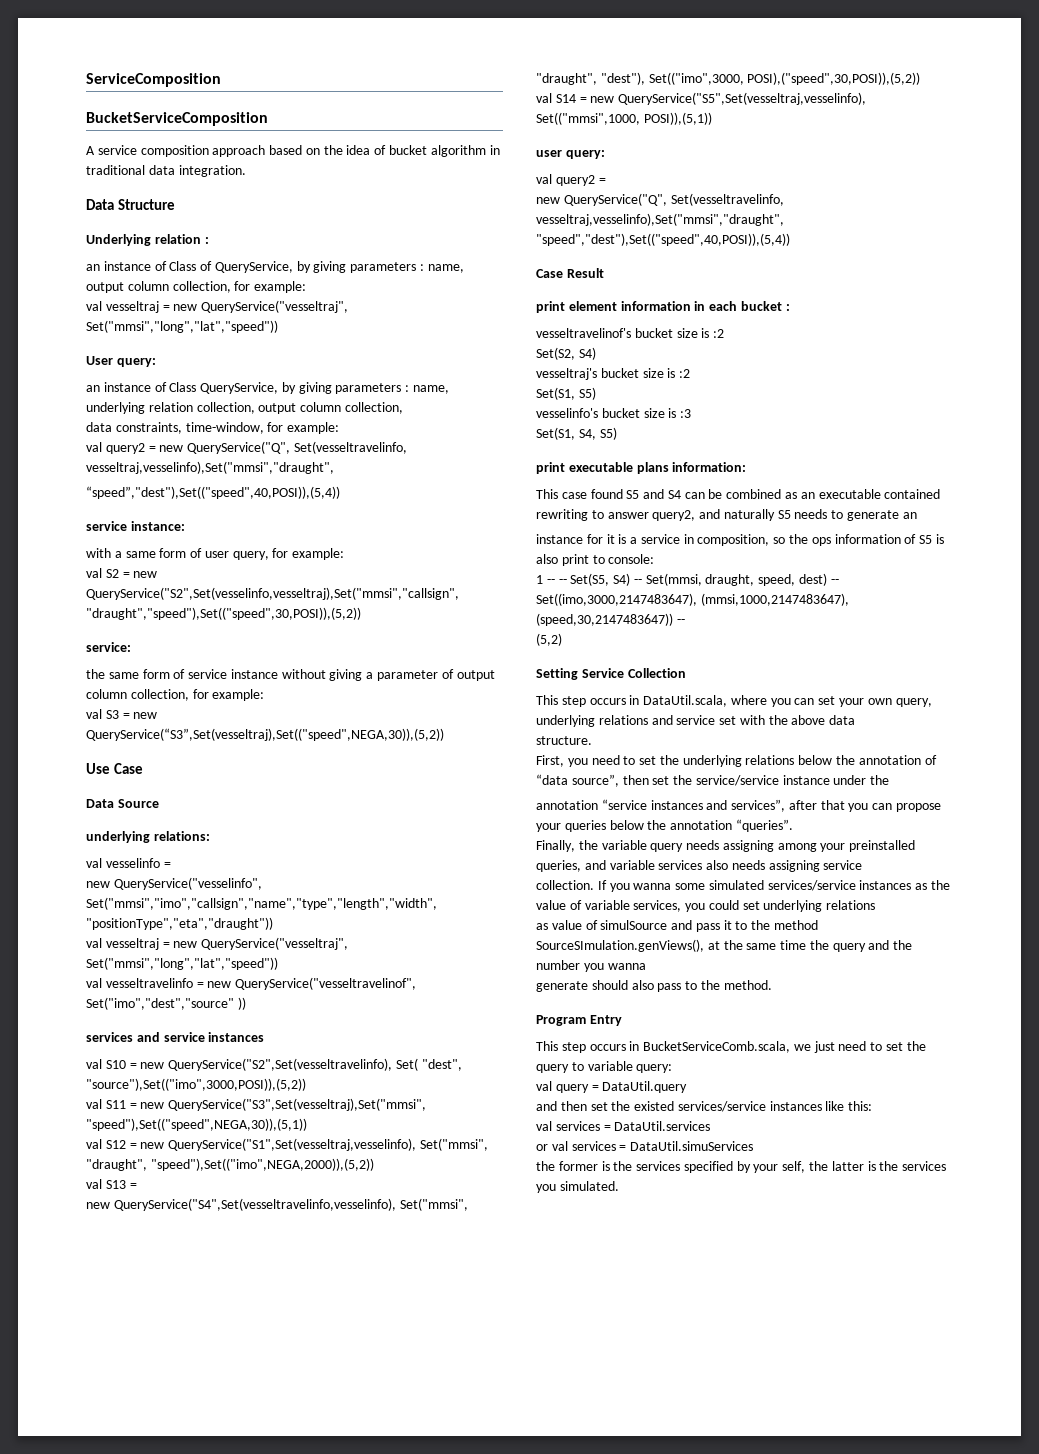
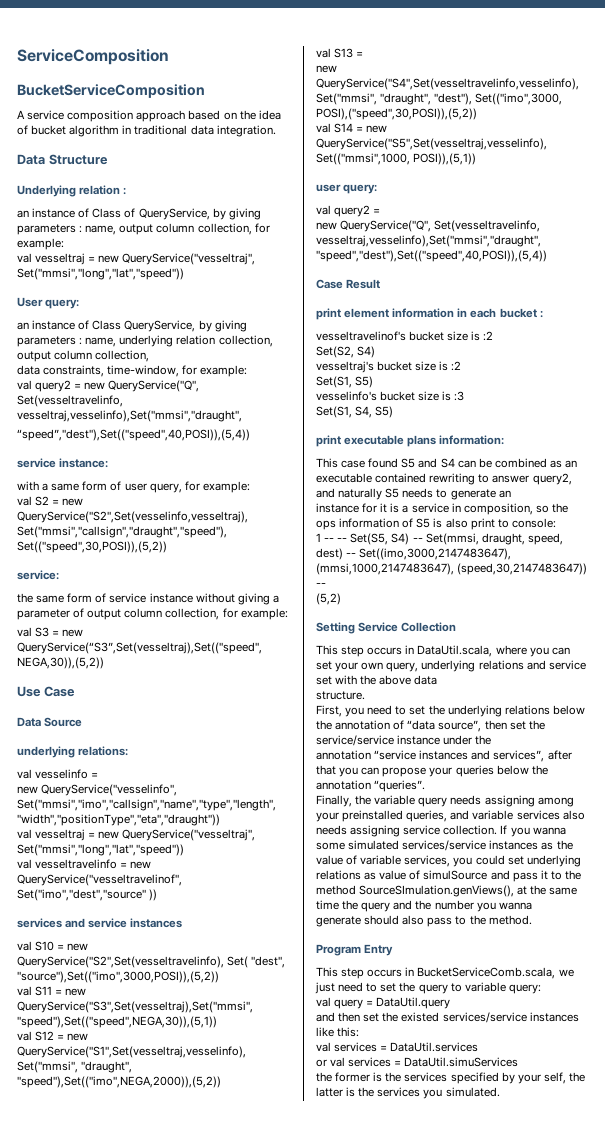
- Finally, the variable query needs assigning among your preinstalled queries, and variable services also needs assigning service
- collection.
+ Finally, the variable query needs assigning among your preinstalled queries, and variable services also needs assigning service collection.
- If you wanna some simulated services/service instances as the value of variable services, you could set underlying relations
- as value of simulSource and pass it to the method SourceSImulation.genViews(), at the same time the query and the number you wanna
+ If you wanna some simulated services/service instances as the value of variable services, you could set underlying relations as value of simulSource and pass it to the method SourceSImulation.genViews(), at the same time the query and the number you wanna

